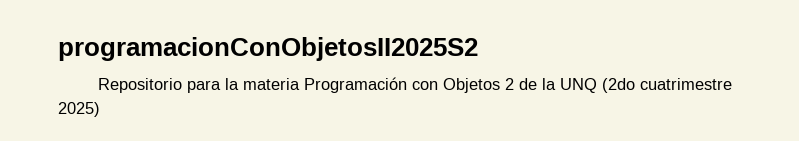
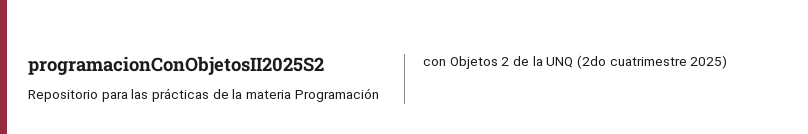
- Repositorio para la materia Programación con Objetos 2 de la UNQ (2do cuatrimestre 2025)
+ Repositorio para las prácticas de la materia Programación con Objetos 2 de la UNQ (2do cuatrimestre 2025)

